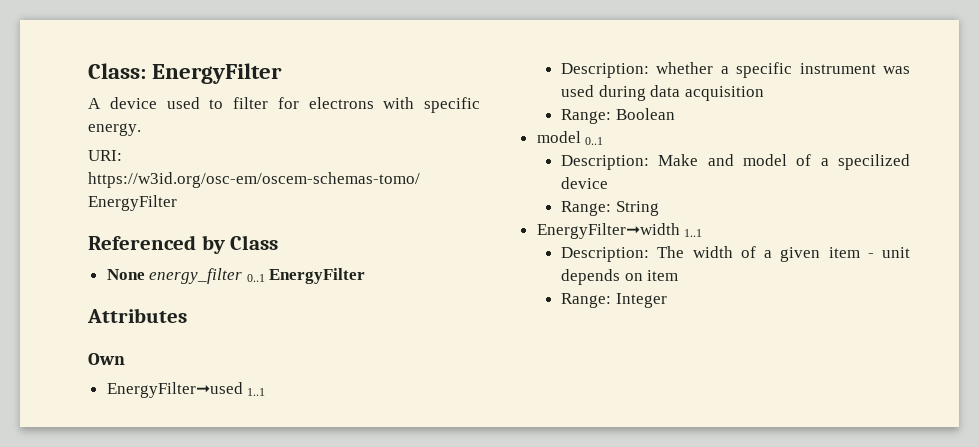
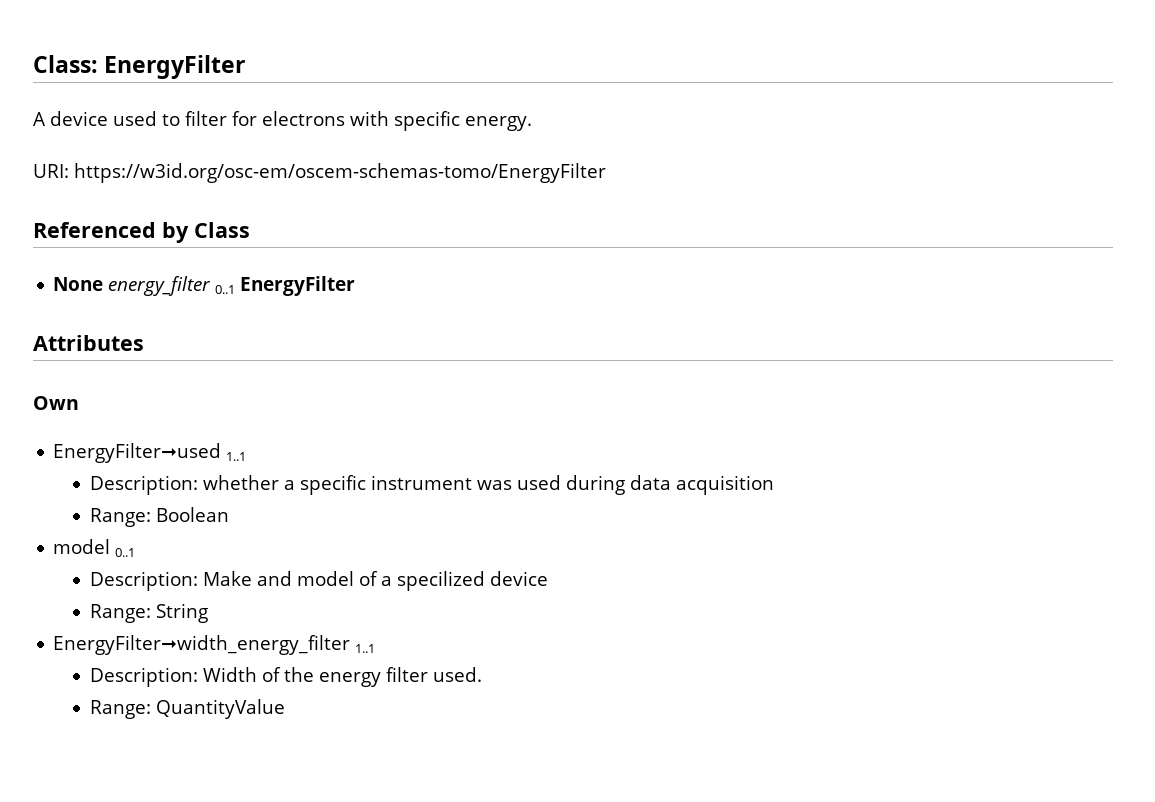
- EnergyFilter➞width 1..1
- Description: The width of a given item - unit depends on item
- Range: Integer
+ EnergyFilter➞width_energy_filter 1..1
+ Description: Width of the energy filter used.
+ Range: QuantityValue

